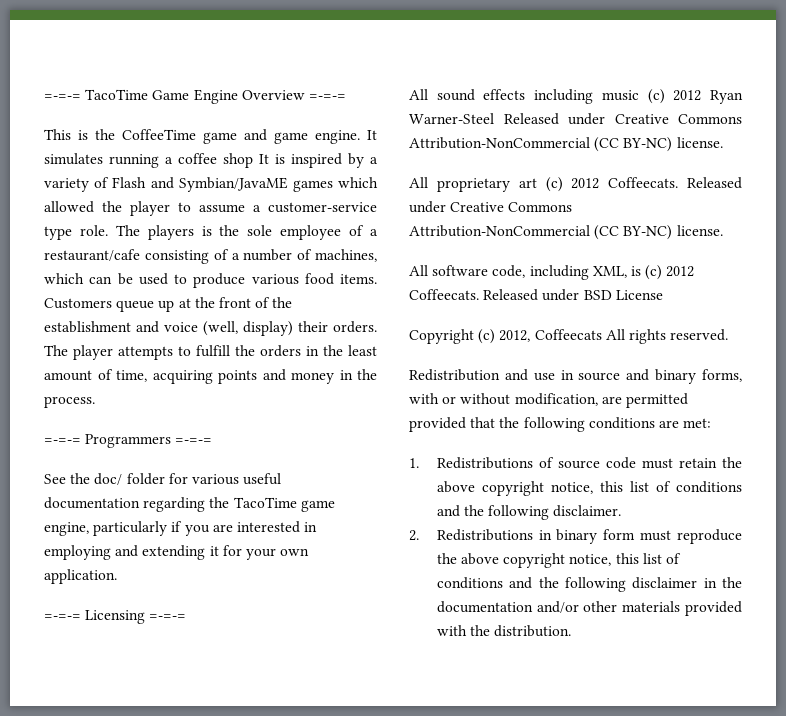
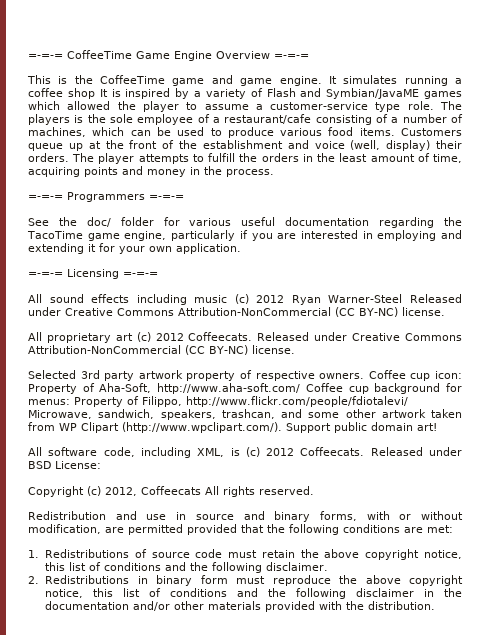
- =-=-= TacoTime Game Engine Overview =-=-=
+ =-=-= CoffeeTime Game Engine Overview =-=-=
+ Selected 3rd party artwork property of respective owners. Coffee cup icon: Property of Aha-Soft, http://www.aha-soft.com/ Coffee cup background for menus: Property of Filippo, http://www.flickr.com/people/fdiotalevi/ Microwave, sandwich, speakers, trashcan, and some other artwork taken from WP Clipart (http://www.wpclipart.com/). Support public domain art!
- Released under BSD License
+ Released under BSD License:

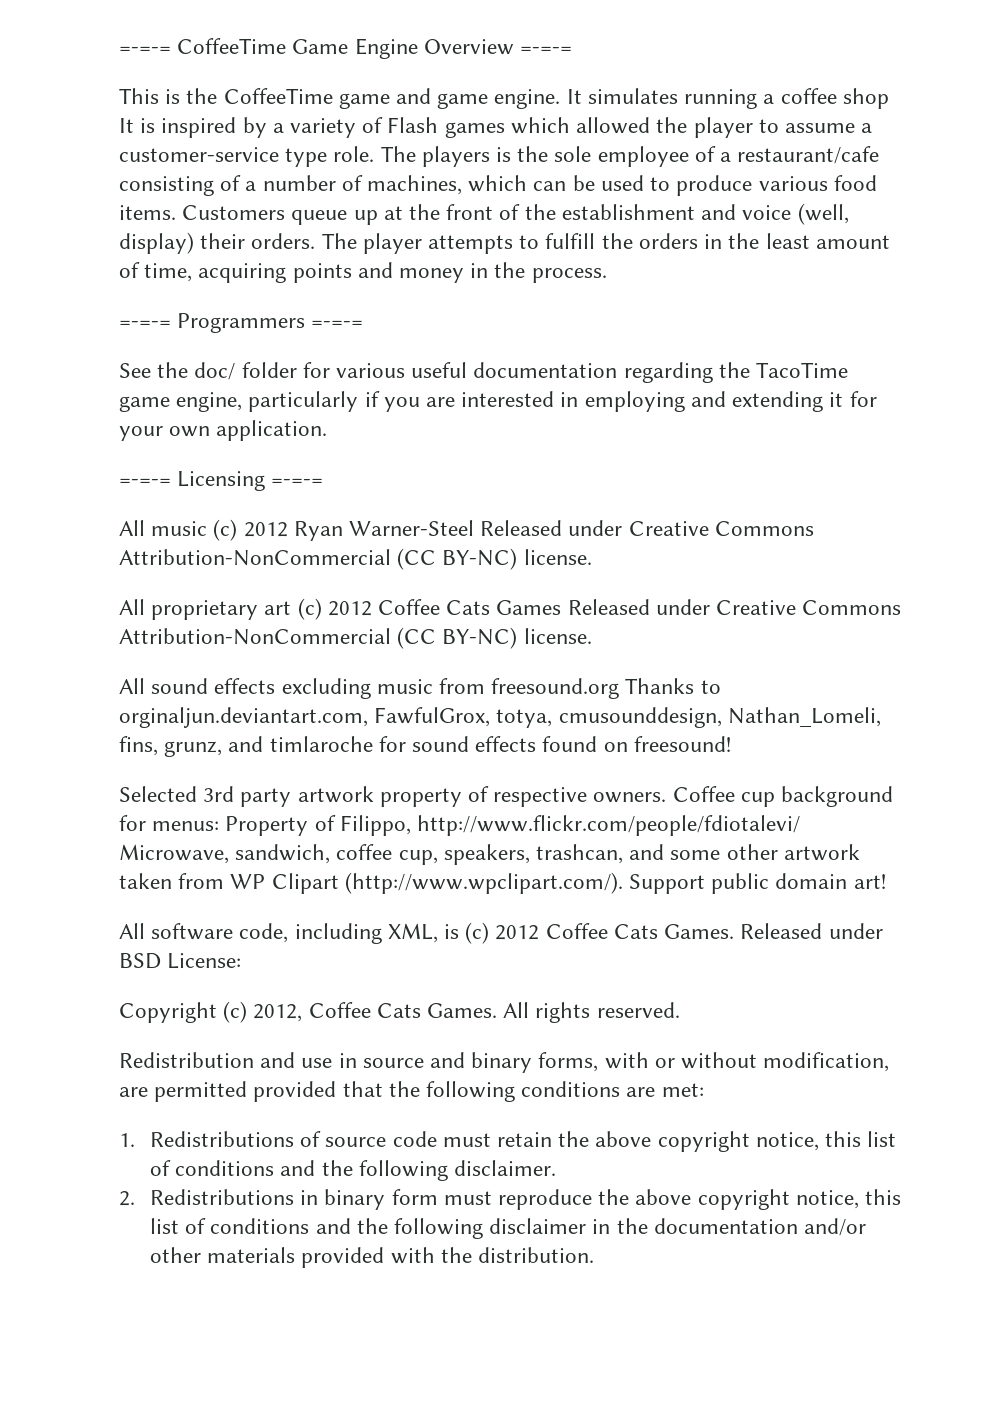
- It simulates running a coffee shop It is inspired by a variety of Flash and Symbian/JavaME games which allowed the player to assume a customer-service type role.
+ It simulates running a coffee shop It is inspired by a variety of Flash games which allowed the player to assume a customer-service type role.
- All sound effects including music (c) 2012 Ryan Warner-Steel Released under Creative Commons Attribution-NonCommercial (CC BY-NC) license.
+ All music (c) 2012 Ryan Warner-Steel Released under Creative Commons Attribution-NonCommercial (CC BY-NC) license.
- All proprietary art (c) 2012 Coffeecats. Released under Creative Commons Attribution-NonCommercial (CC BY-NC) license.
+ All proprietary art (c) 2012 Coffee Cats Games Released under Creative Commons Attribution-NonCommercial (CC BY-NC) license.
+ All sound effects excluding music from freesound.org Thanks to orginaljun.deviantart.com, FawfulGrox, totya, cmusounddesign, Nathan_Lomeli, fins, grunz, and timlaroche for sound effects found on freesound!
- Coffee cup icon: Property of Aha-Soft, http://www.aha-soft.com/ Coffee cup background for menus: Property of Filippo, http://www.flickr.com/people/fdiotalevi/ Microwave, sandwich, speakers, trashcan, and some other artwork taken from WP Clipart (http://www.wpclipart.com/). Support public domain art!
+ Coffee cup background for menus: Property of Filippo, http://www.flickr.com/people/fdiotalevi/ Microwave, sandwich, coffee cup, speakers, trashcan, and some other artwork taken from WP Clipart (http://www.wpclipart.com/). Support public domain art!
- All software code, including XML, is (c) 2012 Coffeecats.
+ All software code, including XML, is (c) 2012 Coffee Cats Games.
- Copyright (c) 2012, Coffeecats All rights reserved.
+ Copyright (c) 2012, Coffee Cats Games. All rights reserved.

